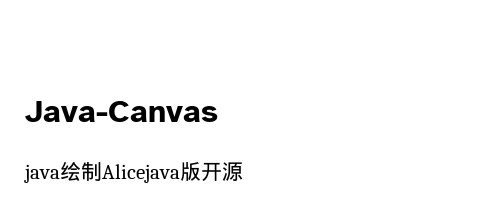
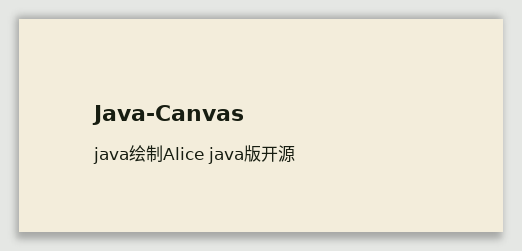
- java绘制Alicejava版开源
+ java绘制Alice java版开源

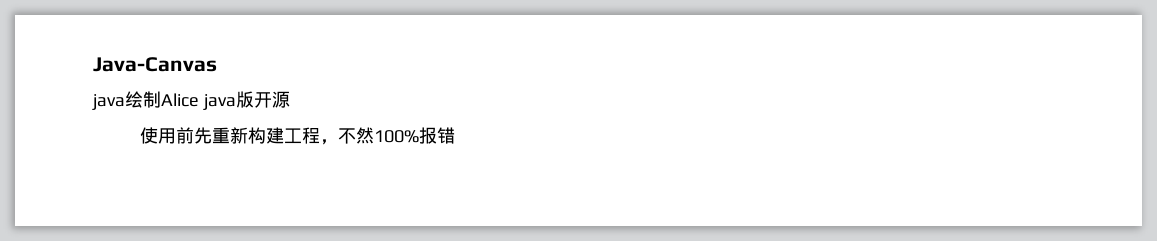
+ 使用前先重新构建工程，不然100%报错

